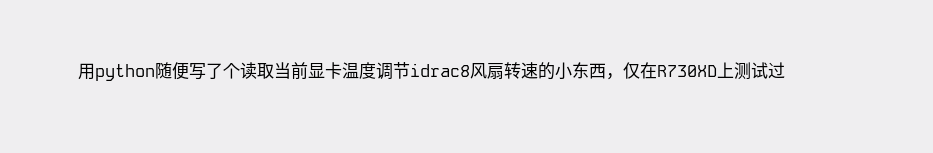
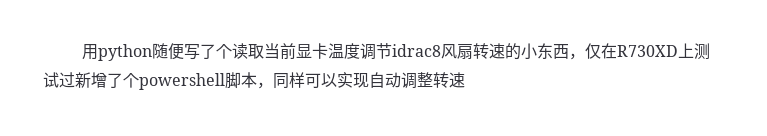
- 用python随便写了个读取当前显卡温度调节idrac8风扇转速的小东西，仅在R730XD上测试过
+ 用python随便写了个读取当前显卡温度调节idrac8风扇转速的小东西，仅在R730XD上测试过新增了个powershell脚本，同样可以实现自动调整转速

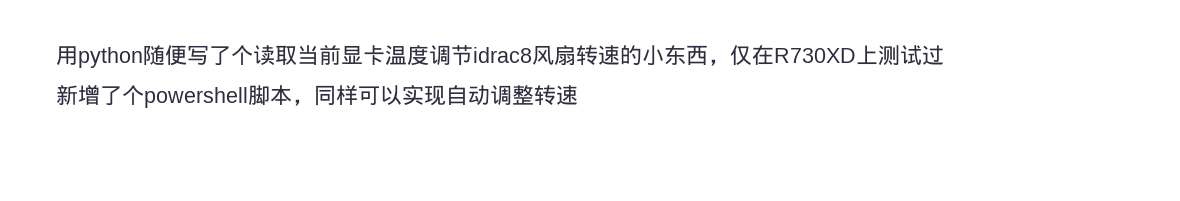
- 用python随便写了个读取当前显卡温度调节idrac8风扇转速的小东西，仅在R730XD上测试过新增了个powershell脚本，同样可以实现自动调整转速
+ 用python随便写了个读取当前显卡温度调节idrac8风扇转速的小东西，仅在R730XD上测试过
+ 新增了个powershell脚本，同样可以实现自动调整转速

